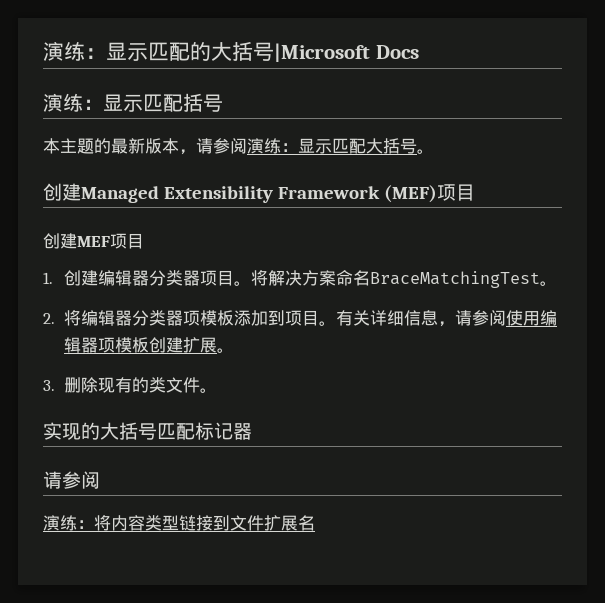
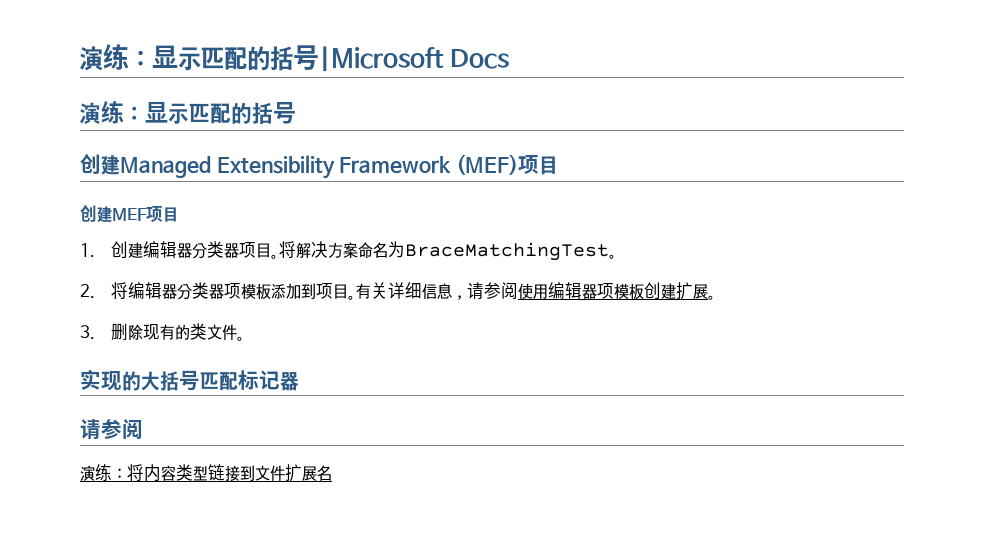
- 演练：显示匹配的大括号|Microsoft Docs
- 演练：显示匹配括号
- 本主题的最新版本，请参阅演练：显示匹配大括号。
+ 演练：显示匹配的括号|Microsoft Docs
+ 演练：显示匹配的括号
- 将解决方案命名BraceMatchingTest。
+ 将解决方案命名为BraceMatchingTest。

